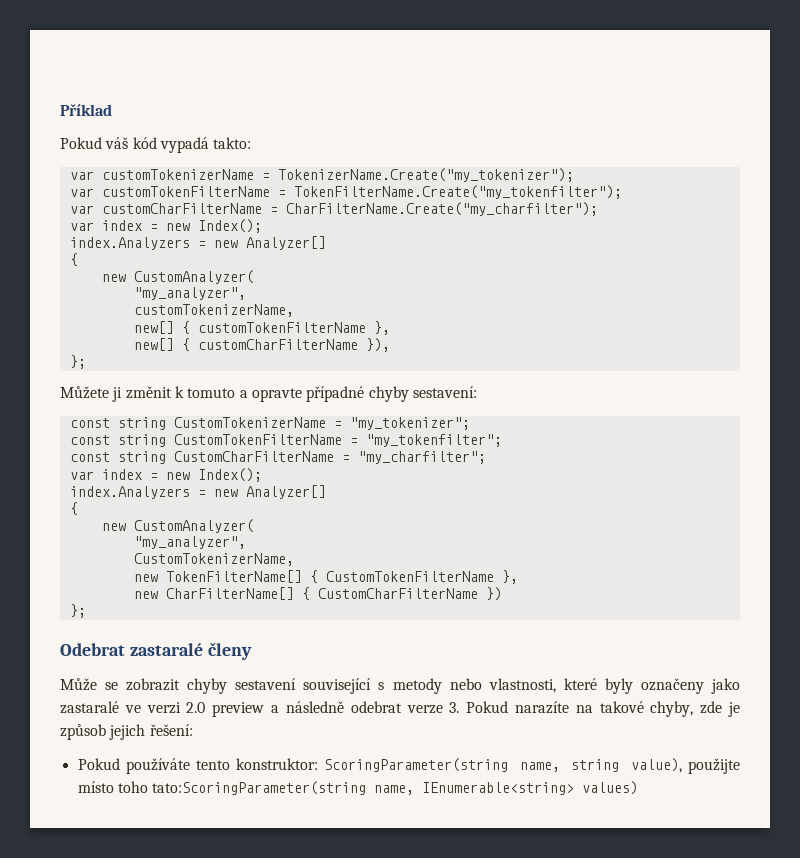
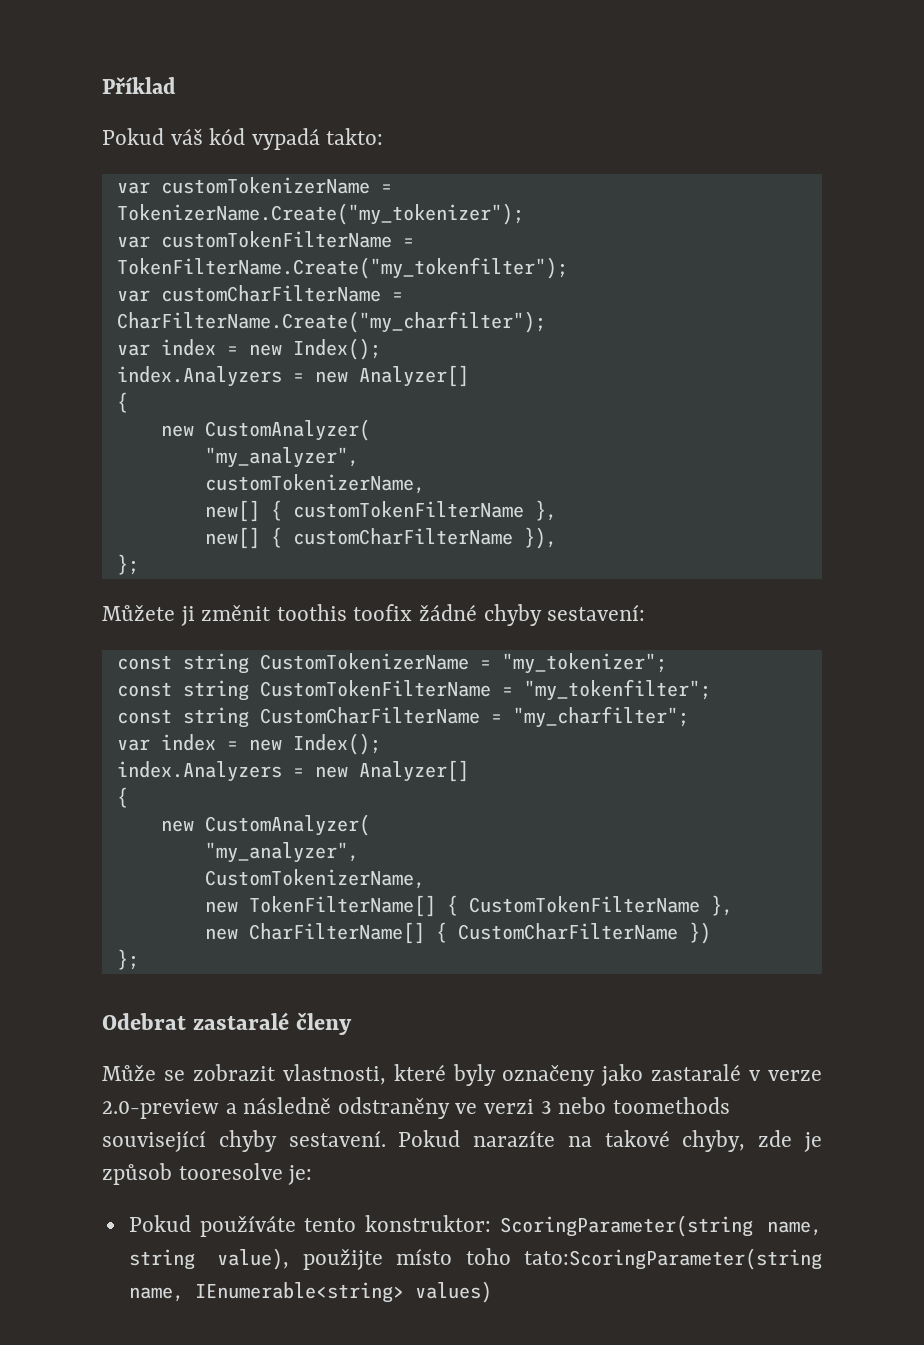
- Můžete ji změnit k tomuto a opravte případné chyby sestavení:
+ Můžete ji změnit toothis toofix žádné chyby sestavení:
- Může se zobrazit chyby sestavení související s metody nebo vlastnosti, které byly označeny jako zastaralé ve verzi 2.0 preview a následně odebrat verze 3. Pokud narazíte na takové chyby, zde je způsob jejich řešení:
+ Může se zobrazit vlastnosti, které byly označeny jako zastaralé v verze 2.0-preview a následně odstraněny ve verzi 3 nebo toomethods související chyby sestavení. Pokud narazíte na takové chyby, zde je způsob tooresolve je:

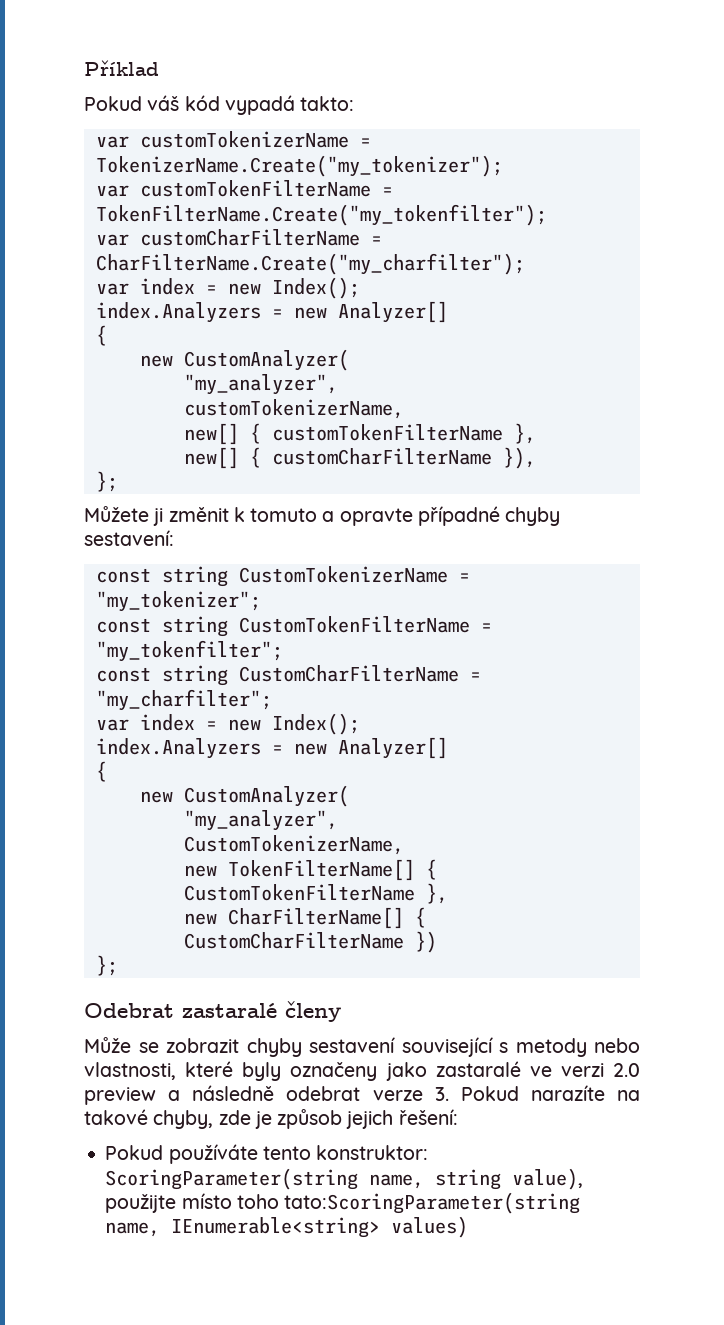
- Můžete ji změnit toothis toofix žádné chyby sestavení:
+ Můžete ji změnit k tomuto a opravte případné chyby sestavení:
- Může se zobrazit vlastnosti, které byly označeny jako zastaralé v verze 2.0-preview a následně odstraněny ve verzi 3 nebo toomethods související chyby sestavení. Pokud narazíte na takové chyby, zde je způsob tooresolve je:
+ Může se zobrazit chyby sestavení související s metody nebo vlastnosti, které byly označeny jako zastaralé ve verzi 2.0 preview a následně odebrat verze 3. Pokud narazíte na takové chyby, zde je způsob jejich řešení:

